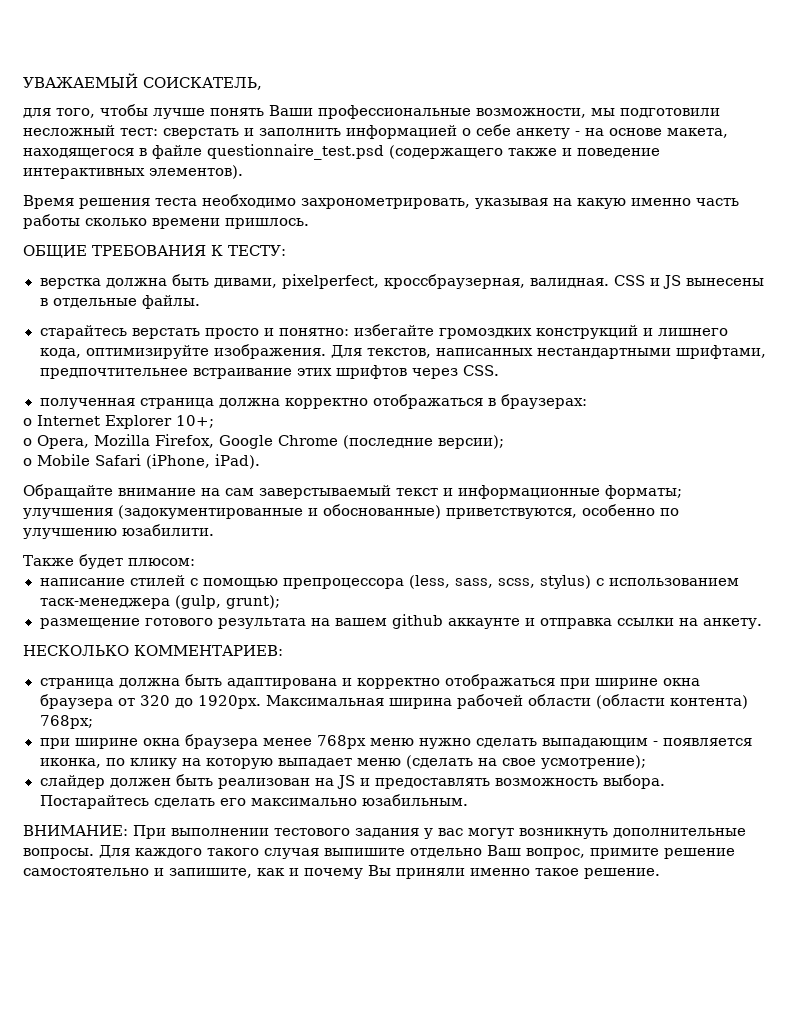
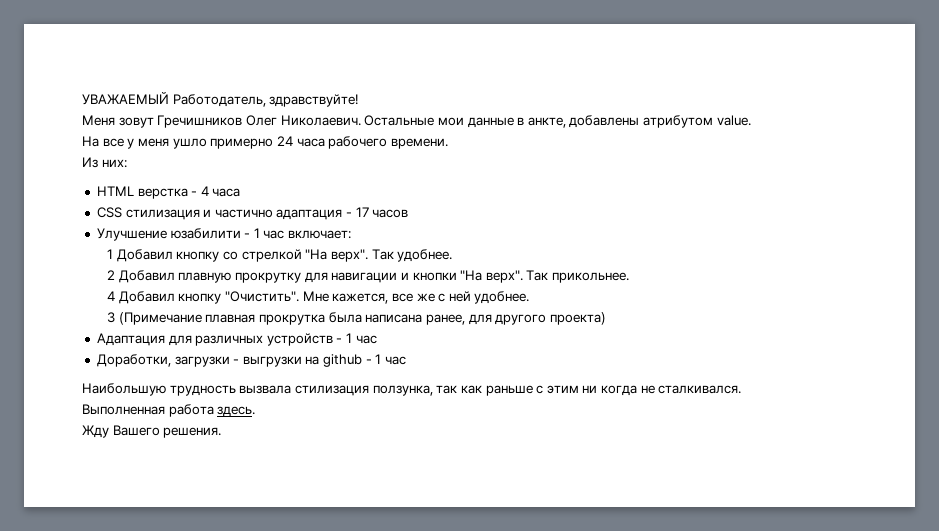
- УВАЖАЕМЫЙ СОИСКАТЕЛЬ,
- для того, чтобы лучше понять Ваши профессиональные возможности, мы подготовили несложный тест: сверстать и заполнить информацией о себе анкету - на основе макета, находящегося в файле questionnaire_test.psd (содержащего также и поведение интерактивных элементов).
- Время решения теста необходимо захронометрировать, указывая на какую именно часть работы сколько времени пришлось.
- ОБЩИЕ ТРЕБОВАНИЯ К ТЕСТУ:
- верстка должна быть дивами, pixelperfect, кроссбраузерная, валидная. CSS и JS вынесены в отдельные файлы.
- старайтесь верстать просто и понятно: избегайте громоздких конструкций и лишнего кода, оптимизируйте изображения. Для текстов, написанных нестандартными шрифтами, предпочтительнее встраивание этих шрифтов через CSS.
- полученная страница должна корректно отображаться в браузерах:
- o Internet Explorer 10+;
- o Opera, Mozilla Firefox, Google Chrome (последние версии);
- o Mobile Safari (iPhone, iPad).
- Обращайте внимание на сам заверстываемый текст и информационные форматы; улучшения (задокументированные и обоснованные) приветствуются, особенно по улучшению юзабилити.
- Также будет плюсом:
- написание стилей с помощью препроцессора (less, sass, scss, stylus) с использованием таск-менеджера (gulp, grunt);
- размещение готового результата на вашем github аккаунте и отправка ссылки на анкету.
- НЕСКОЛЬКО КОММЕНТАРИЕВ:
- страница должна быть адаптирована и корректно отображаться при ширине окна браузера от 320 до 1920px. Максимальная ширина рабочей области (области контента) 768px;
- при ширине окна браузера менее 768px меню нужно сделать выпадающим - появляется иконка, по клику на которую выпадает меню (сделать на свое усмотрение);
- слайдер должен быть реализован на JS и предоставлять возможность выбора. Постарайтесь сделать его максимально юзабильным.
- ВНИМАНИЕ: При выполнении тестового задания у вас могут возникнуть дополнительные вопросы. Для каждого такого случая выпишите отдельно Ваш вопрос, примите решение самостоятельно и запишите, как и почему Вы приняли именно такое решение.
+ УВАЖАЕМЫЙ Работодатель, здравствуйте!
+ Меня зовут Гречишников Олег Николаевич. Остальные мои данные в анкте, добавлены атрибутом value.
+ На все у меня ушло примерно 24 часа рабочего времени.
+ Из них:
+ HTML верстка - 4 часа
+ CSS стилизация и частично адаптация - 17 часов
+ Улучшение юзабилити - 1 час включает:
+ 1 Добавил кнопку со стрелкой "На верх". Так удобнее.
+ 2 Добавил плавную прокрутку для навигации и кнопки "На верх". Так прикольнее.
+ 4 Добавил кнопку "Очистить". Мне кажется, все же с ней удобнее.
+ 3 (Примечание плавная прокрутка была написана ранее, для другого проекта)
+ Адаптация для различных устройств - 1 час
+ Доработки, загрузки - выгрузки на github - 1 час
+ Наибольшую трудность вызвала стилизация ползунка, так как раньше с этим ни когда не сталкивался.
+ Выполненная работа здесь.
+ Жду Вашего решения.

